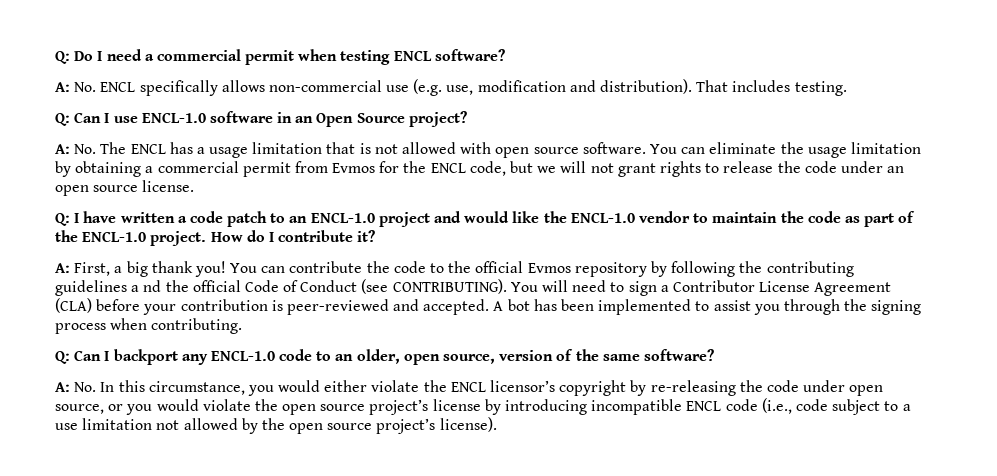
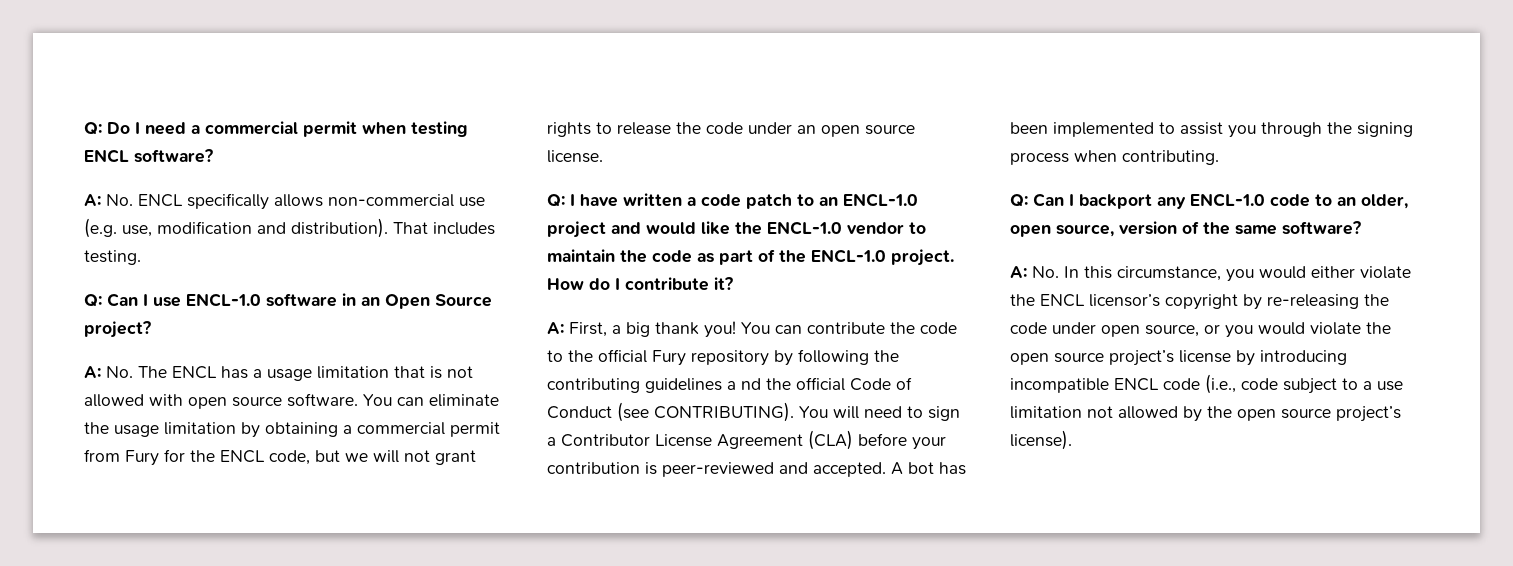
- You can eliminate the usage limitation by obtaining a commercial permit from Evmos for the ENCL code, but we will not grant rights to release the code under an open source license.
+ You can eliminate the usage limitation by obtaining a commercial permit from Fury for the ENCL code, but we will not grant rights to release the code under an open source license.
- You can contribute the code to the official Evmos repository by following the contributing guidelines a nd the official Code of Conduct (see CONTRIBUTING).
+ You can contribute the code to the official Fury repository by following the contributing guidelines a nd the official Code of Conduct (see CONTRIBUTING).

